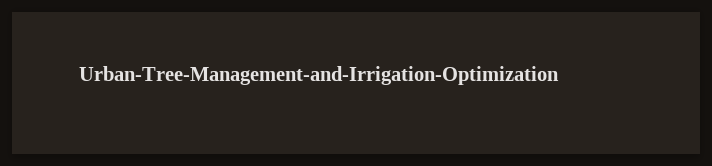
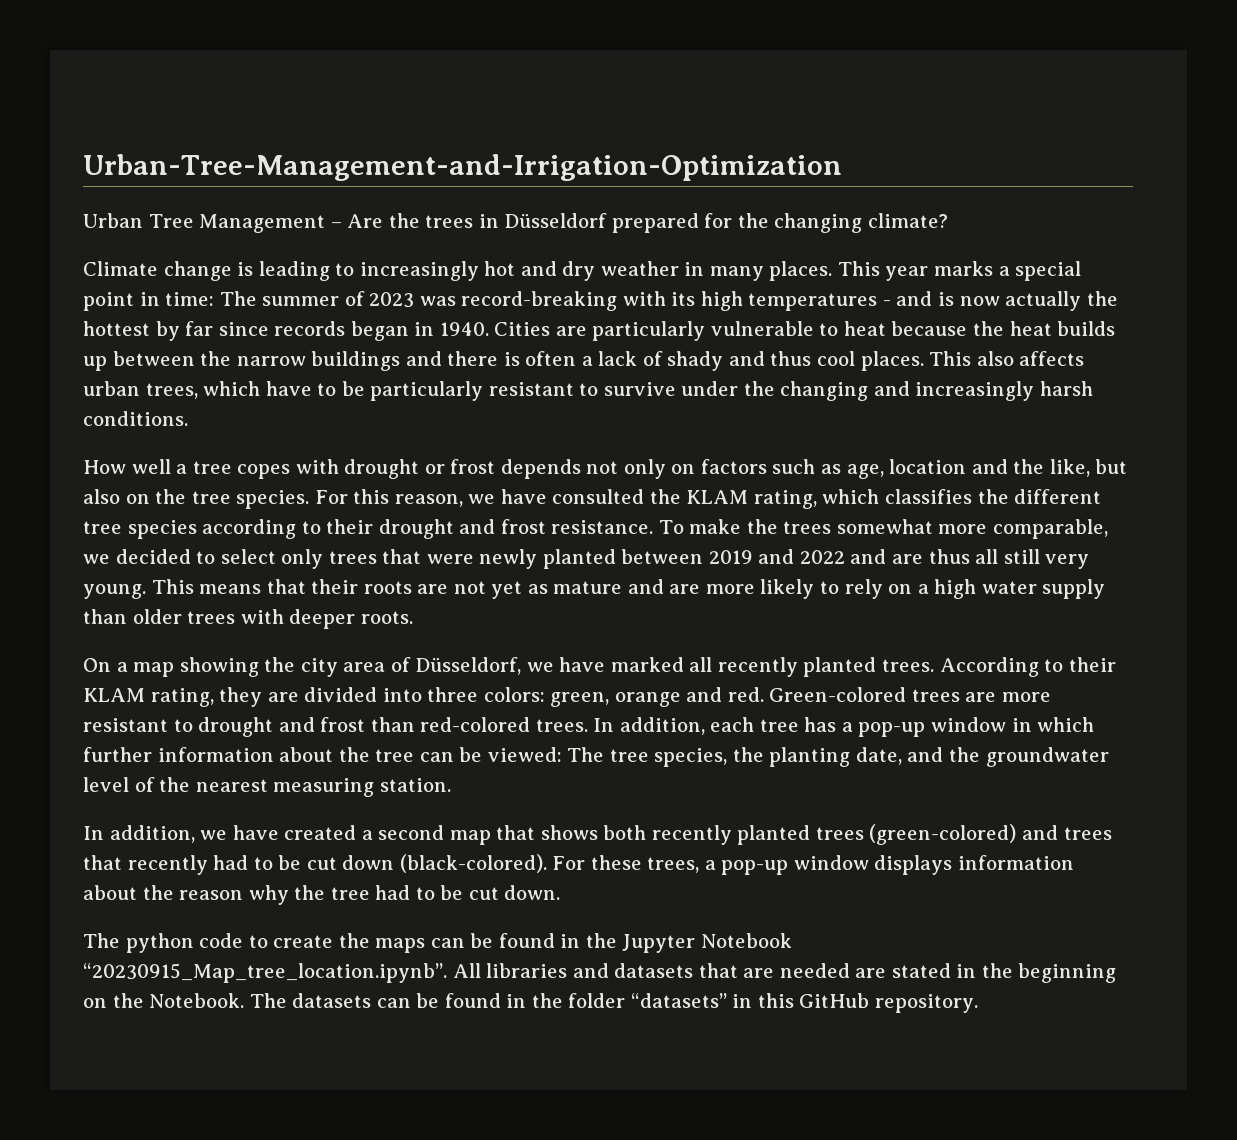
+ Urban Tree Management – Are the trees in Düsseldorf prepared for the changing climate?
+ Climate change is leading to increasingly hot and dry weather in many places. This year marks a special point in time: The summer of 2023 was record-breaking with its high temperatures - and is now actually the hottest by far since records began in 1940. Cities are particularly vulnerable to heat because the heat builds up between the narrow buildings and there is often a lack of shady and thus cool places. This also affects urban trees, which have to be particularly resistant to survive under the changing and increasingly harsh conditions.
+ How well a tree copes with drought or frost depends not only on factors such as age, location and the like, but also on the tree species. For this reason, we have consulted the KLAM rating, which classifies the different tree species according to their drought and frost resistance. To make the trees somewhat more comparable, we decided to select only trees that were newly planted between 2019 and 2022 and are thus all still very young. This means that their roots are not yet as mature and are more likely to rely on a high water supply than older trees with deeper roots.
+ On a map showing the city area of Düsseldorf, we have marked all recently planted trees. According to their KLAM rating, they are divided into three colors: green, orange and red. Green-colored trees are more resistant to drought and frost than red-colored trees. In addition, each tree has a pop-up window in which further information about the tree can be viewed: The tree species, the planting date, and the groundwater level of the nearest measuring station.
+ In addition, we have created a second map that shows both recently planted trees (green-colored) and trees that recently had to be cut down (black-colored). For these trees, a pop-up window displays information about the reason why the tree had to be cut down.
+ The python code to create the maps can be found in the Jupyter Notebook “20230915_Map_tree_location.ipynb”. All libraries and datasets that are needed are stated in the beginning on the Notebook. The datasets can be found in the folder “datasets” in this GitHub repository.

